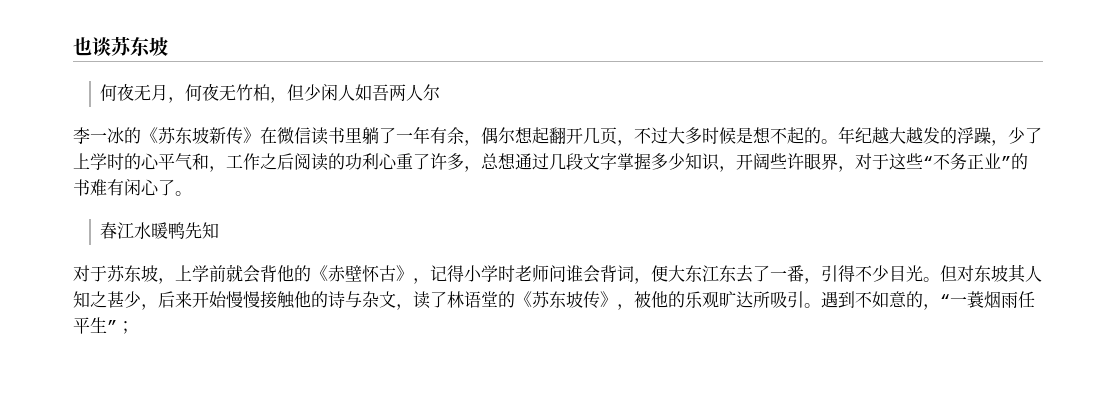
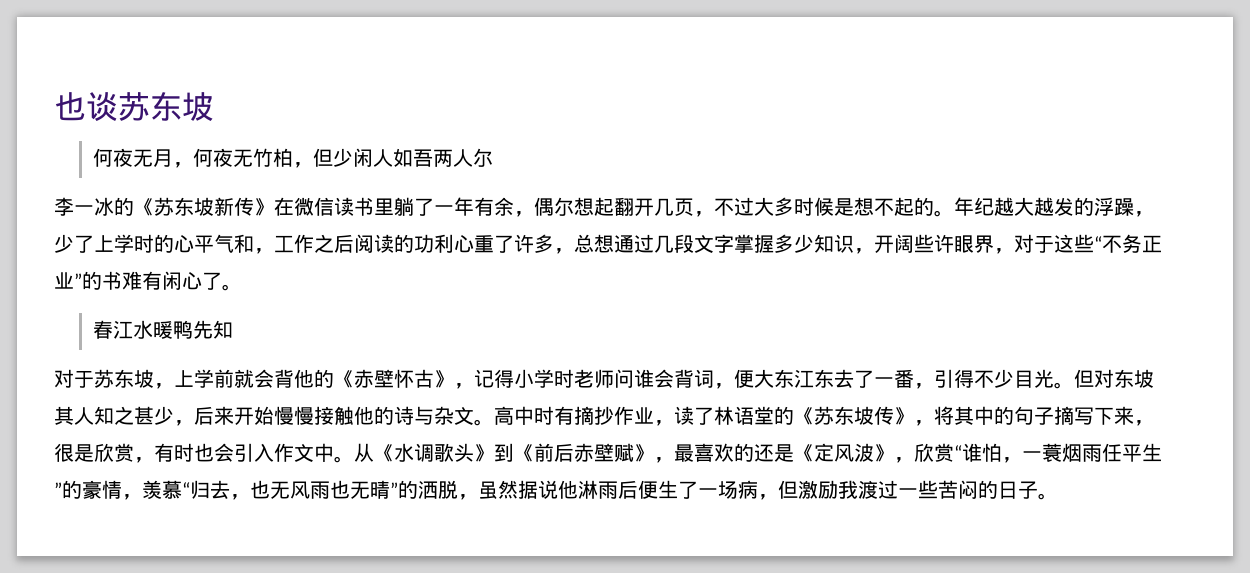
- 但对东坡其人知之甚少，后来开始慢慢接触他的诗与杂文，读了林语堂的《苏东坡传》，被他的乐观旷达所吸引。遇到不如意的，“一蓑烟雨任平生”；
+ 但对东坡其人知之甚少，后来开始慢慢接触他的诗与杂文。高中时有摘抄作业，读了林语堂的《苏东坡传》，将其中的句子摘写下来，很是欣赏，有时也会引入作文中。从《水调歌头》到《前后赤壁赋》，最喜欢的还是《定风波》，欣赏“谁怕，一蓑烟雨任平生”的豪情，羡慕“归去，也无风雨也无晴”的洒脱，虽然据说他淋雨后便生了一场病，但激励我渡过一些苦闷的日子。

